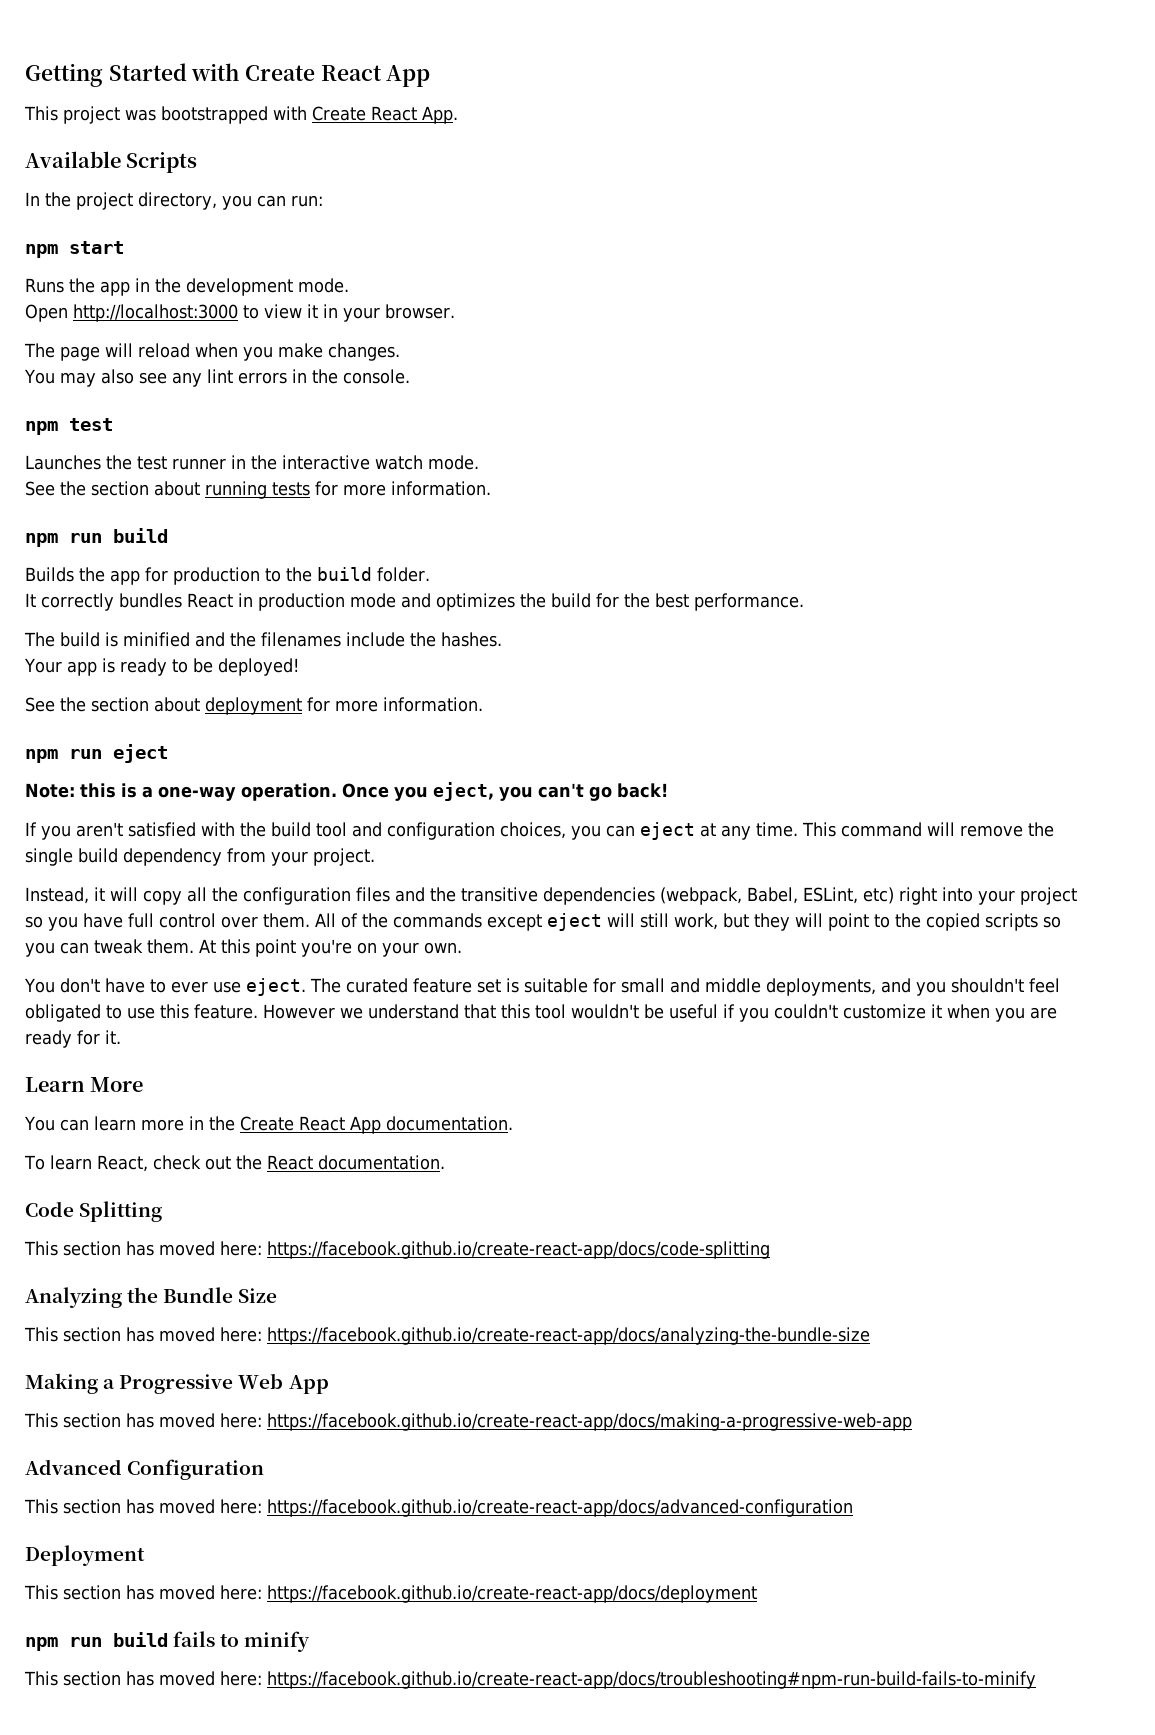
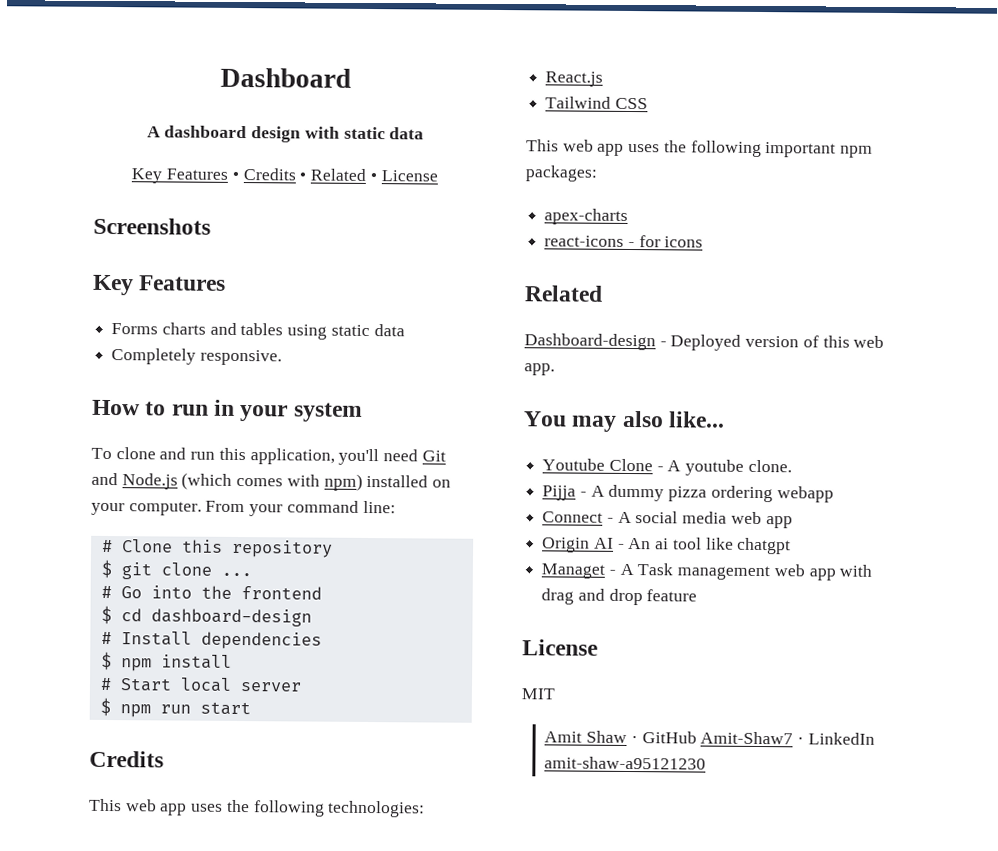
- Getting Started with Create React App
- This project was bootstrapped with Create React App.
- Available Scripts
- In the project directory, you can run:
- npm start
- Runs the app in the development mode.
- Open http://localhost:3000 to view it in your browser.
- The page will reload when you make changes.
- You may also see any lint errors in the console.
- npm test
- Launches the test runner in the interactive watch mode.
- See the section about running tests for more information.
- npm run build
- Builds the app for production to the build folder.
- It correctly bundles React in production mode and optimizes the build for the best performance.
- The build is minified and the filenames include the hashes.
- Your app is ready to be deployed!
- See the section about deployment for more information.
- npm run eject
- Note: this is a one-way operation. Once you eject, you can't go back!
- If you aren't satisfied with the build tool and configuration choices, you can eject at any time. This command will remove the single build dependency from your project.
- Instead, it will copy all the configuration files and the transitive dependencies (webpack, Babel, ESLint, etc) right into your project so you have full control over them. All of the commands except eject will still work, but they will point to the copied scripts so you can tweak them. At this point you're on your own.
- You don't have to ever use eject. The curated feature set is suitable for small and middle deployments, and you shouldn't feel obligated to use this feature. However we understand that this tool wouldn't be useful if you couldn't customize it when you are ready for it.
- Learn More
- You can learn more in the Create React App documentation.
- To learn React, check out the React documentation.
- Code Splitting
- This section has moved here: https://facebook.github.io/create-react-app/docs/code-splitting
- Analyzing the Bundle Size
- This section has moved here: https://facebook.github.io/create-react-app/docs/analyzing-the-bundle-size
- Making a Progressive Web App
- This section has moved here: https://facebook.github.io/create-react-app/docs/making-a-progressive-web-app
- Advanced Configuration
- This section has moved here: https://facebook.github.io/create-react-app/docs/advanced-configuration
- Deployment
- This section has moved here: https://facebook.github.io/create-react-app/docs/deployment
- npm run build fails to minify
- This section has moved here: https://facebook.github.io/create-react-app/docs/troubleshooting#npm-run-build-fails-to-minify
+ Dashboard
+ A dashboard design with static data
+ Key Features • Credits • Related • License
+ Screenshots
+ Key Features
+ Forms charts and tables using static data
+ Completely responsive.
+ How to run in your system
+ To clone and run this application, you'll need Git and Node.js (which comes with npm) installed on your computer. From your command line:
+ # Clone this repository
+ $ git clone ...
+ # Go into the frontend
+ $ cd dashboard-design
+ # Install dependencies
+ $ npm install
+ # Start local server
+ $ npm run start
+ Credits
+ This web app uses the following technologies:
+ React.js
+ Tailwind CSS
+ This web app uses the following important npm packages:
+ apex-charts
+ react-icons - for icons
+ Related
+ Dashboard-design - Deployed version of this web app.
+ You may also like...
+ Youtube Clone - A youtube clone.
+ Pijja - A dummy pizza ordering webapp
+ Connect - A social media web app
+ Origin AI - An ai tool like chatgpt
+ Managet - A Task management web app with drag and drop feature
+ License
+ MIT
+ Amit Shaw · GitHub Amit-Shaw7 · LinkedIn amit-shaw-a95121230

